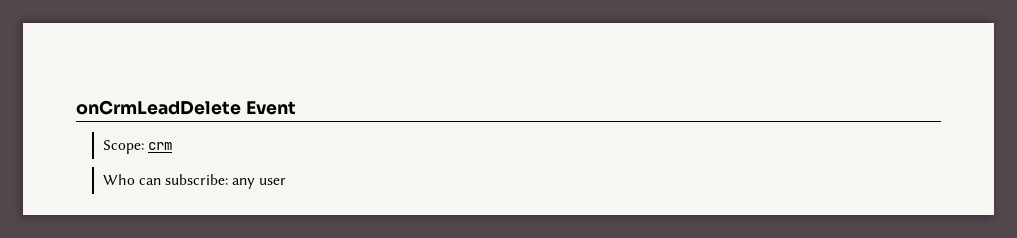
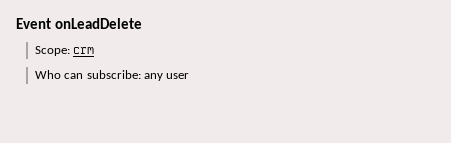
- onCrmLeadDelete Event
+ Event onLeadDelete

